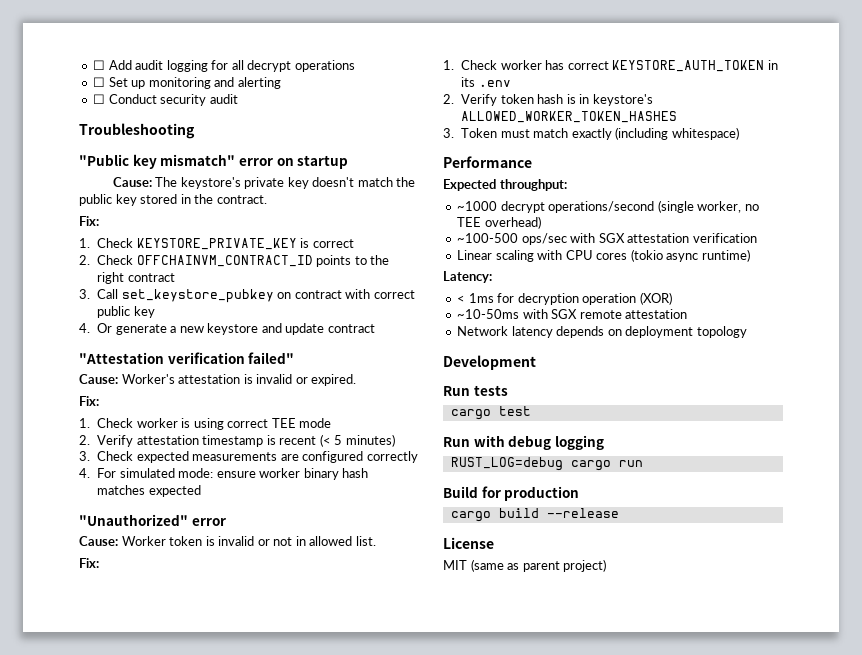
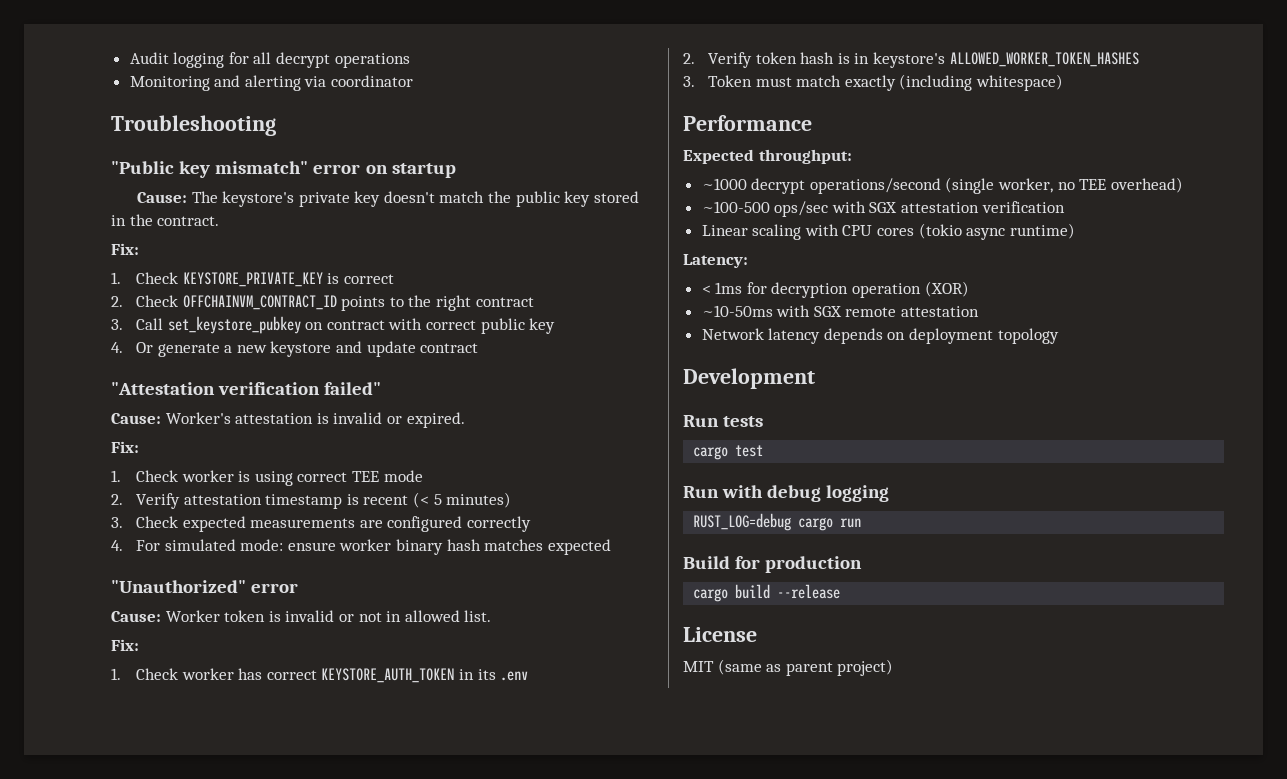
- ☐ Add audit logging for all decrypt operations
+ Audit logging for all decrypt operations
- ☐ Set up monitoring and alerting
- ☐ Conduct security audit
+ Monitoring and alerting via coordinator

